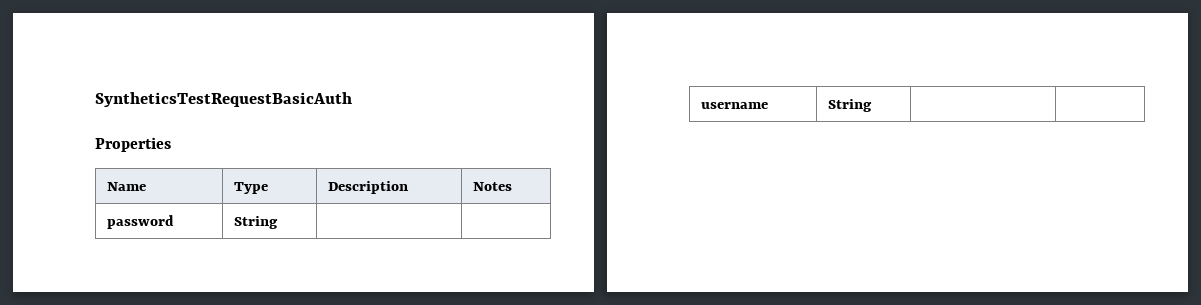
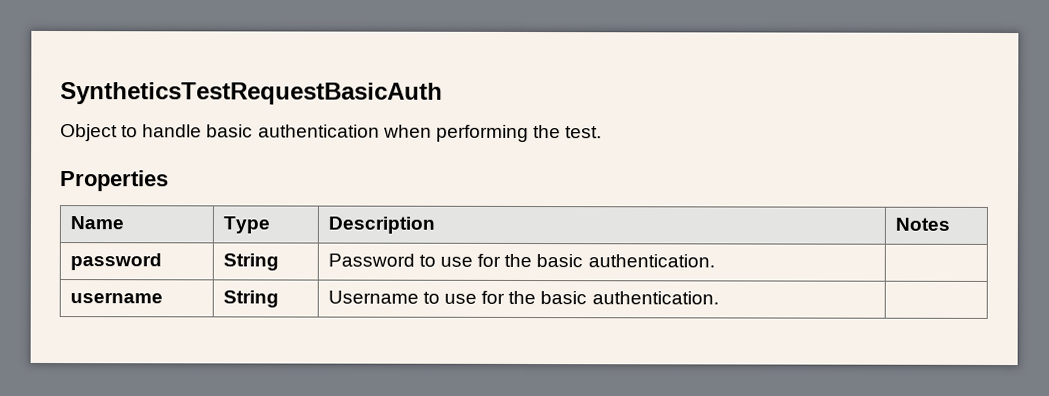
+ Object to handle basic authentication when performing the test.
- password | String | |
- username | String | |
+ password | String | Password to use for the basic authentication. |
+ username | String | Username to use for the basic authentication. |

